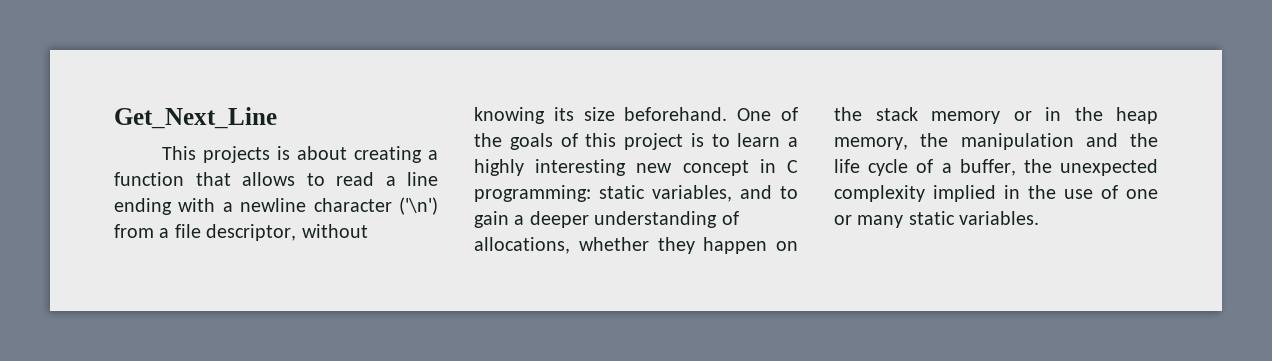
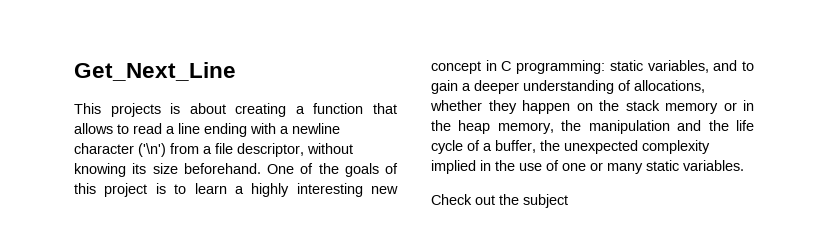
+ Check out the subject

